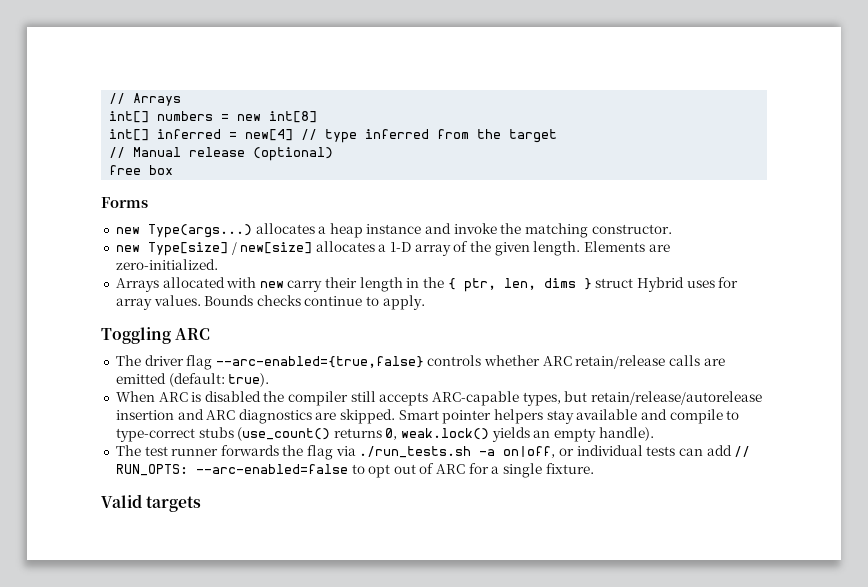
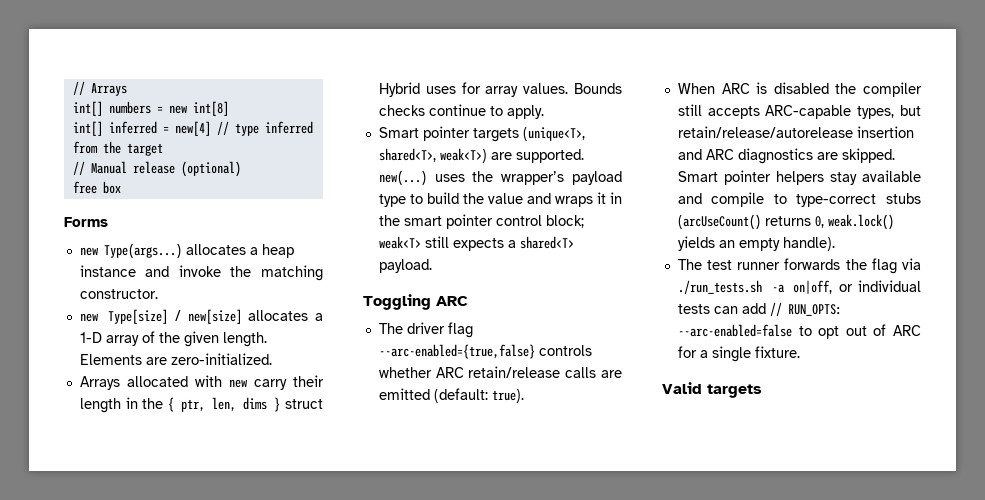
+ Smart pointer targets (unique<T>, shared<T>, weak<T>) are supported. new(...) uses the wrapper’s payload type to build the value and wraps it in the smart pointer control block; weak<T> still expects a shared<T> payload.
- Smart pointer helpers stay available and compile to type-correct stubs (use_count() returns 0, weak.lock() yields an empty handle).
+ Smart pointer helpers stay available and compile to type-correct stubs (arcUseCount() returns 0, weak.lock() yields an empty handle).

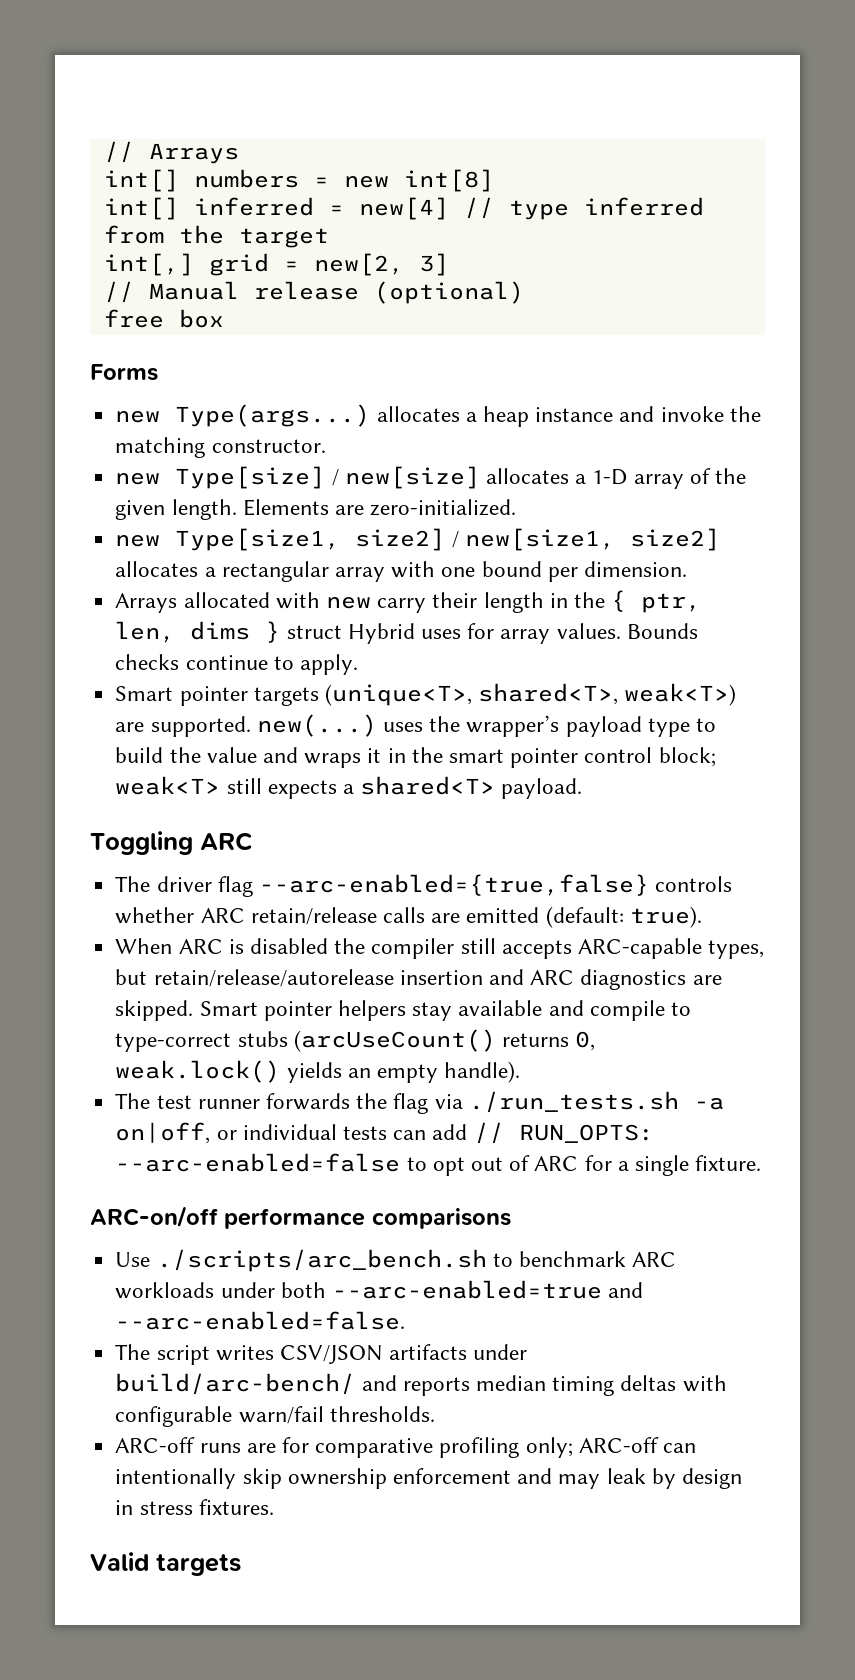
+ int[,] grid = new[2, 3]
+ new Type[size1, size2] / new[size1, size2] allocates a rectangular array with one bound per dimension.
+ ARC-on/off performance comparisons
+ Use ./scripts/arc_bench.sh to benchmark ARC workloads under both --arc-enabled=true and --arc-enabled=false.
+ The script writes CSV/JSON artifacts under build/arc-bench/ and reports median timing deltas with configurable warn/fail thresholds.
+ ARC-off runs are for comparative profiling only; ARC-off can intentionally skip ownership enforcement and may leak by design in stress fixtures.

